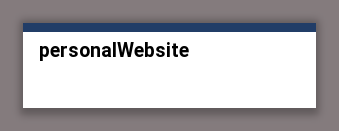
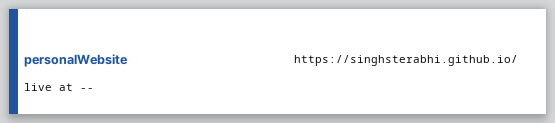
+ live at -- https://singhsterabhi.github.io/

